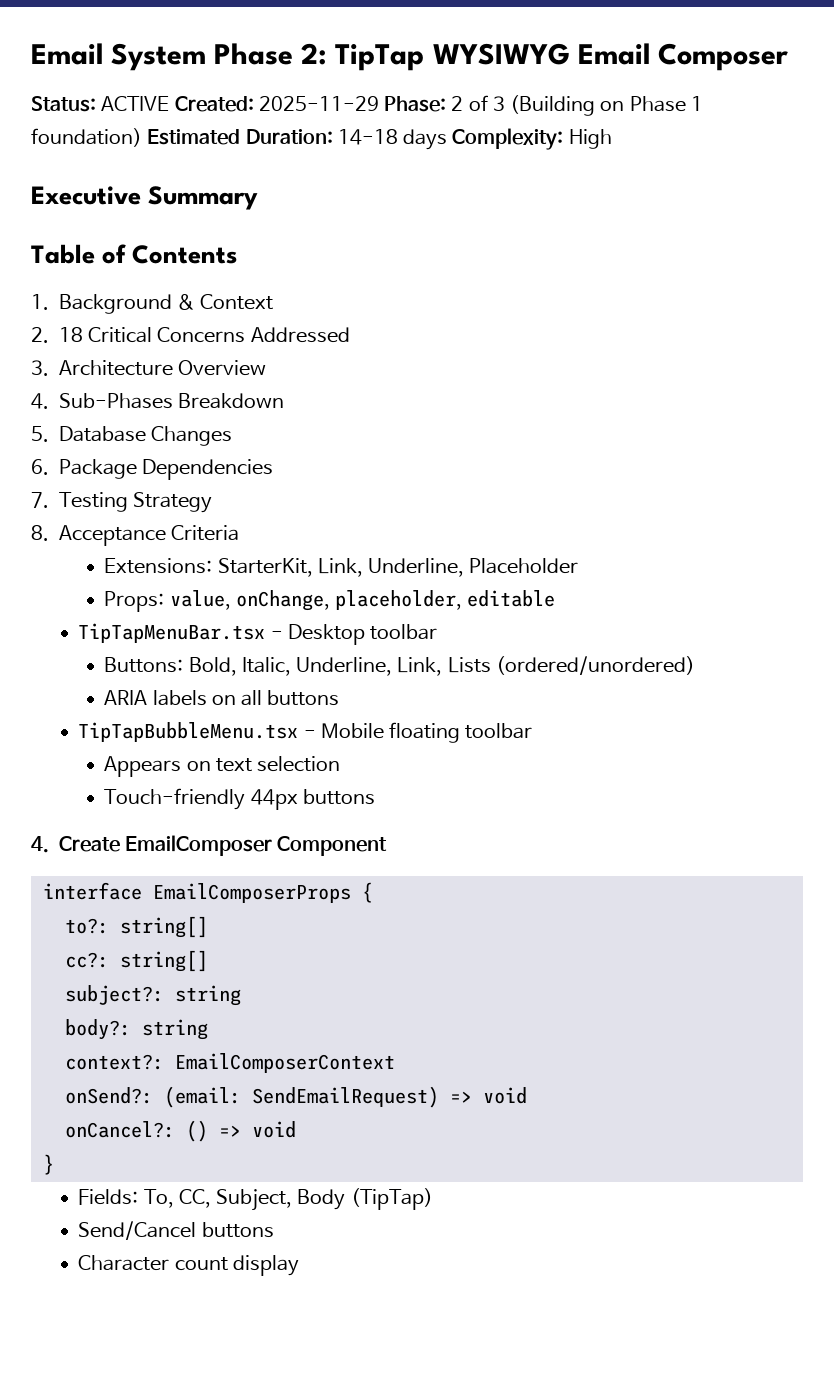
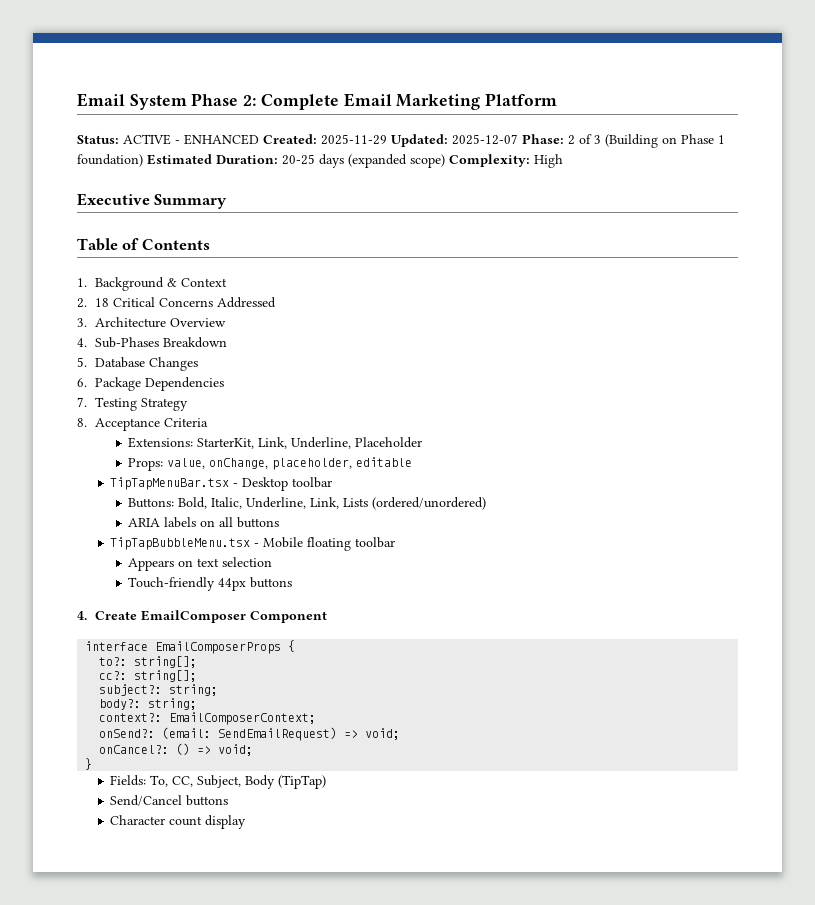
- Email System Phase 2: TipTap WYSIWYG Email Composer
- Status: ACTIVE Created: 2025-11-29 Phase: 2 of 3 (Building on Phase 1 foundation) Estimated Duration: 14-18 days Complexity: High
+ Email System Phase 2: Complete Email Marketing Platform
+ Status: ACTIVE - ENHANCED Created: 2025-11-29 Updated: 2025-12-07 Phase: 2 of 3 (Building on Phase 1 foundation) Estimated Duration: 20-25 days (expanded scope) Complexity: High
- to?: string[]
+ to?: string[];
- cc?: string[]
+ cc?: string[];
- subject?: string
+ subject?: string;
- body?: string
+ body?: string;
- context?: EmailComposerContext
+ context?: EmailComposerContext;
- onSend?: (email: SendEmailRequest) => void
+ onSend?: (email: SendEmailRequest) => void;
- onCancel?: () => void
+ onCancel?: () => void;

